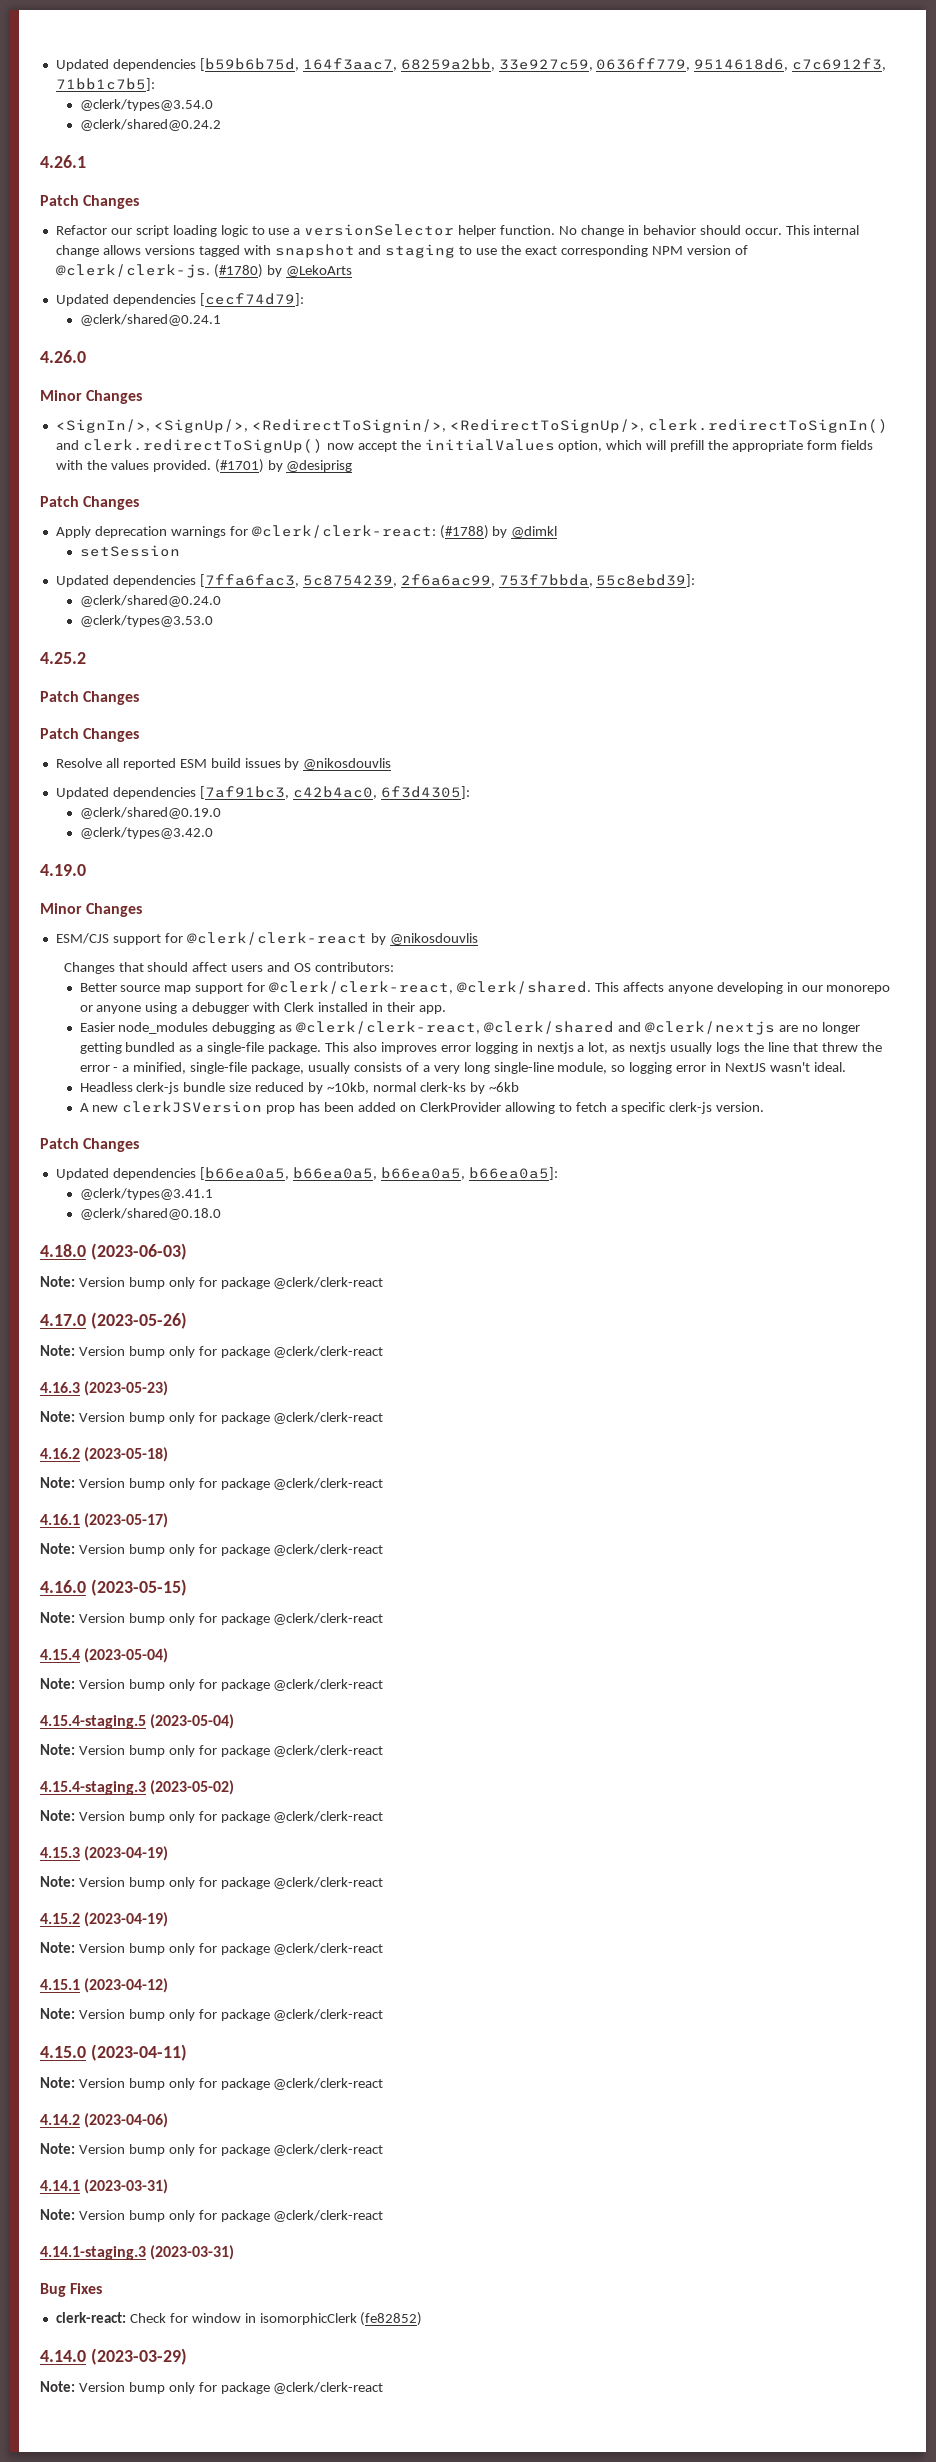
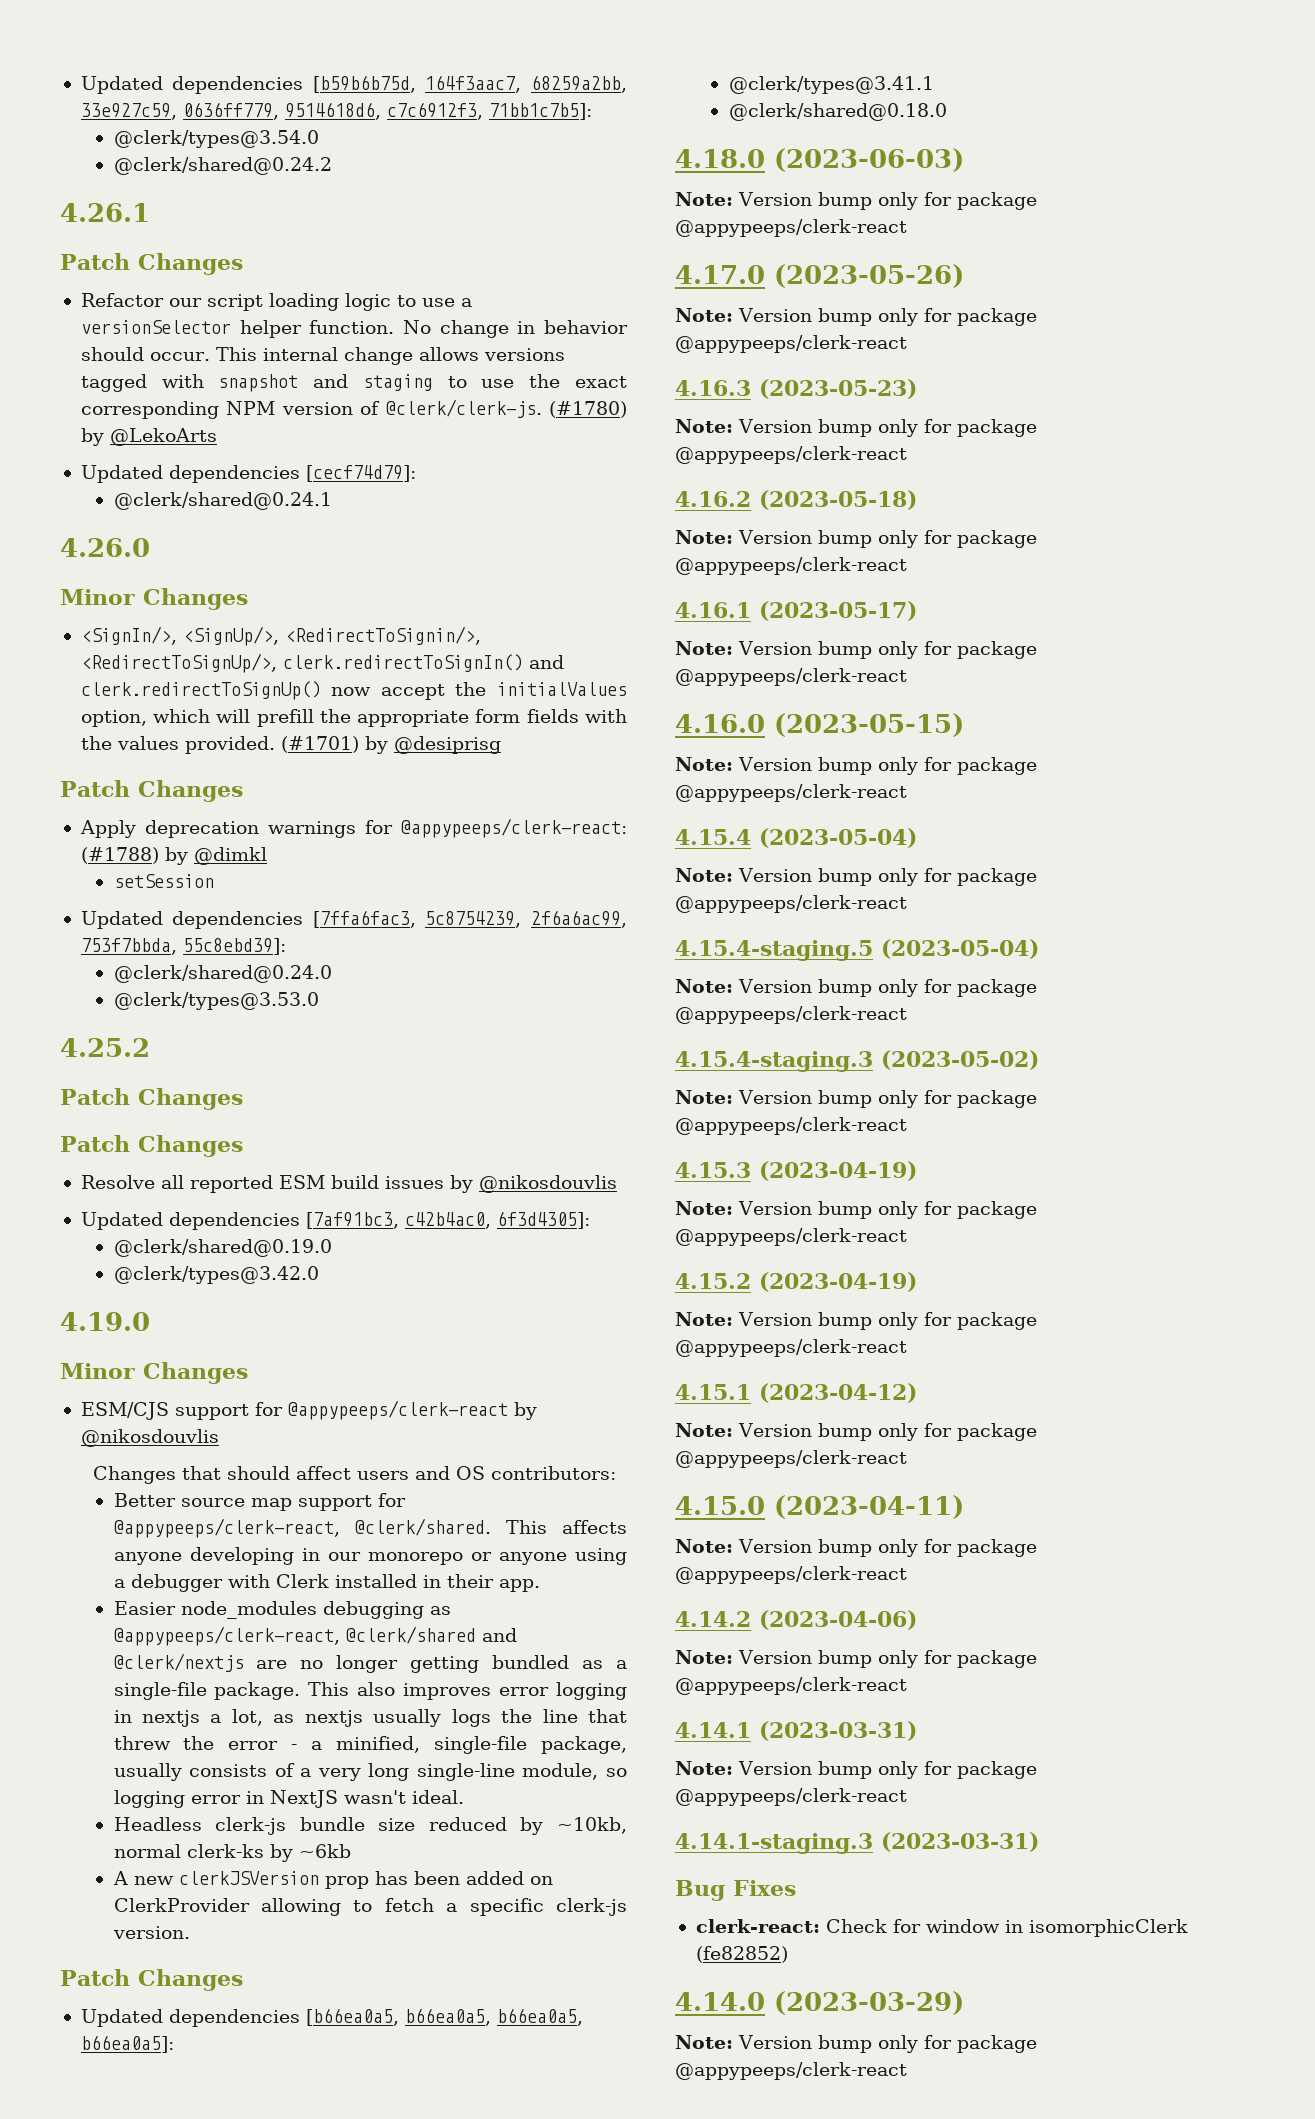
- Apply deprecation warnings for @clerk/clerk-react: (#1788) by @dimkl
+ Apply deprecation warnings for @appypeeps/clerk-react: (#1788) by @dimkl
- ESM/CJS support for @clerk/clerk-react by @nikosdouvlis
+ ESM/CJS support for @appypeeps/clerk-react by @nikosdouvlis
- Better source map support for @clerk/clerk-react, @clerk/shared.
+ Better source map support for @appypeeps/clerk-react, @clerk/shared.
- Easier node_modules debugging as @clerk/clerk-react, @clerk/shared and @clerk/nextjs are no longer getting bundled as a single-file package.
+ Easier node_modules debugging as @appypeeps/clerk-react, @clerk/shared and @clerk/nextjs are no longer getting bundled as a single-file package.
  4.18.0 (2023-06-03)
- Note: Version bump only for package @clerk/clerk-react
+ Note: Version bump only for package @appypeeps/clerk-react
  4.17.0 (2023-05-26)
- Note: Version bump only for package @clerk/clerk-react
+ Note: Version bump only for package @appypeeps/clerk-react
  4.16.3 (2023-05-23)
- Note: Version bump only for package @clerk/clerk-react
+ Note: Version bump only for package @appypeeps/clerk-react
  4.16.2 (2023-05-18)
- Note: Version bump only for package @clerk/clerk-react
+ Note: Version bump only for package @appypeeps/clerk-react
  4.16.1 (2023-05-17)
- Note: Version bump only for package @clerk/clerk-react
+ Note: Version bump only for package @appypeeps/clerk-react
  4.16.0 (2023-05-15)
- Note: Version bump only for package @clerk/clerk-react
+ Note: Version bump only for package @appypeeps/clerk-react
  4.15.4 (2023-05-04)
- Note: Version bump only for package @clerk/clerk-react
+ Note: Version bump only for package @appypeeps/clerk-react
  4.15.4-staging.5 (2023-05-04)
- Note: Version bump only for package @clerk/clerk-react
+ Note: Version bump only for package @appypeeps/clerk-react
  4.15.4-staging.3 (2023-05-02)
- Note: Version bump only for package @clerk/clerk-react
+ Note: Version bump only for package @appypeeps/clerk-react
  4.15.3 (2023-04-19)
- Note: Version bump only for package @clerk/clerk-react
+ Note: Version bump only for package @appypeeps/clerk-react
  4.15.2 (2023-04-19)
- Note: Version bump only for package @clerk/clerk-react
+ Note: Version bump only for package @appypeeps/clerk-react
  4.15.1 (2023-04-12)
- Note: Version bump only for package @clerk/clerk-react
+ Note: Version bump only for package @appypeeps/clerk-react
  4.15.0 (2023-04-11)
- Note: Version bump only for package @clerk/clerk-react
+ Note: Version bump only for package @appypeeps/clerk-react
  4.14.2 (2023-04-06)
- Note: Version bump only for package @clerk/clerk-react
+ Note: Version bump only for package @appypeeps/clerk-react
  4.14.1 (2023-03-31)
- Note: Version bump only for package @clerk/clerk-react
+ Note: Version bump only for package @appypeeps/clerk-react
  4.14.0 (2023-03-29)
- Note: Version bump only for package @clerk/clerk-react
+ Note: Version bump only for package @appypeeps/clerk-react

